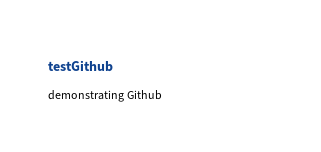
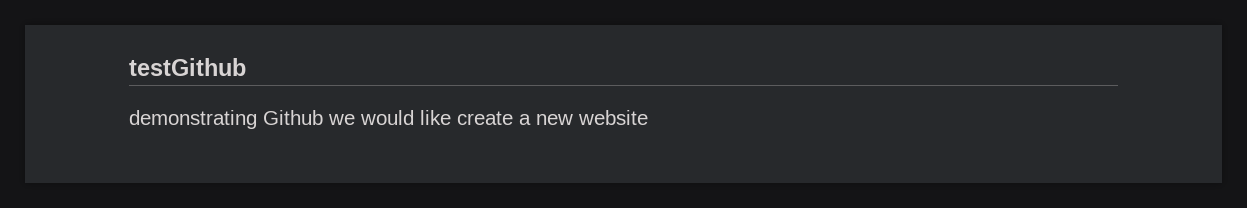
- demonstrating Github
+ demonstrating Github we would like create a new website

